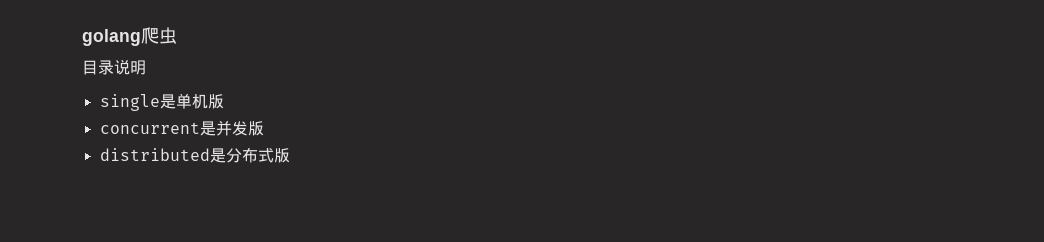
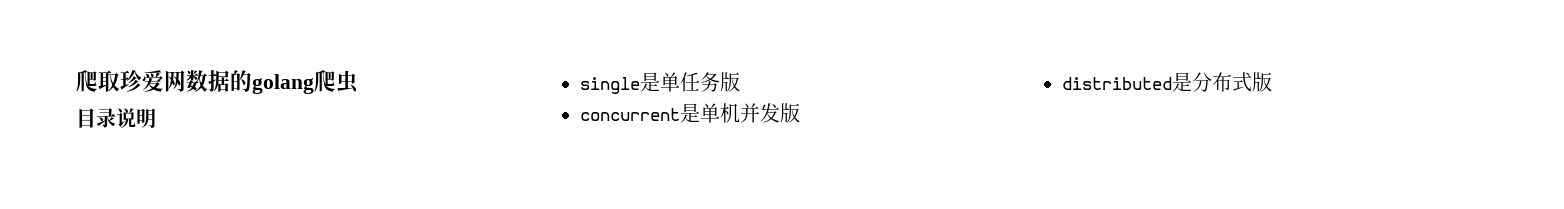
- golang爬虫
+ 爬取珍爱网数据的golang爬虫
- single是单机版
+ single是单任务版
- concurrent是并发版
+ concurrent是单机并发版

